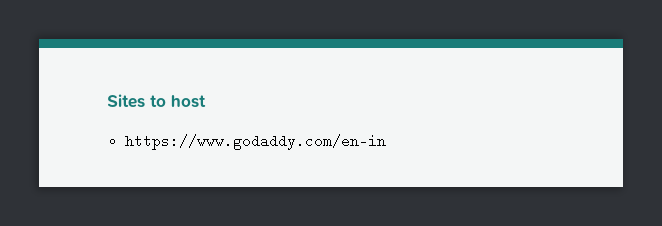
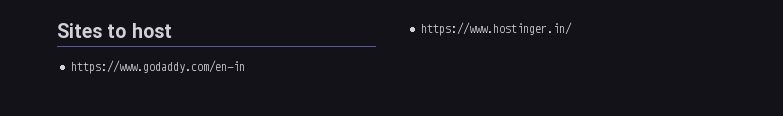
+ https://www.hostinger.in/

